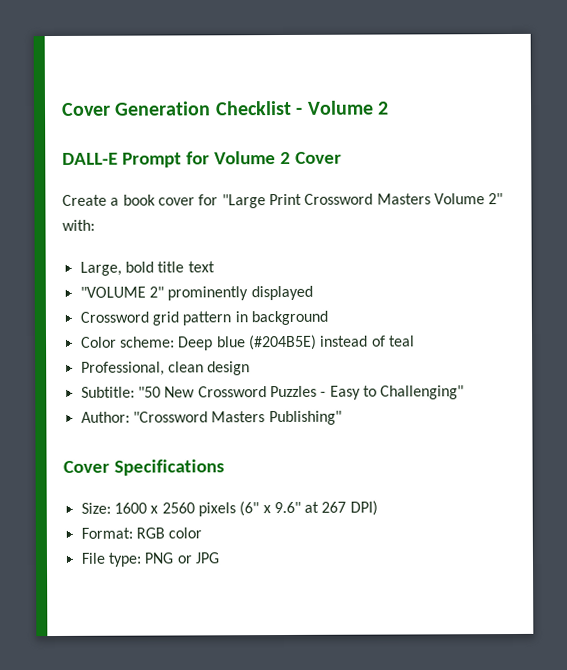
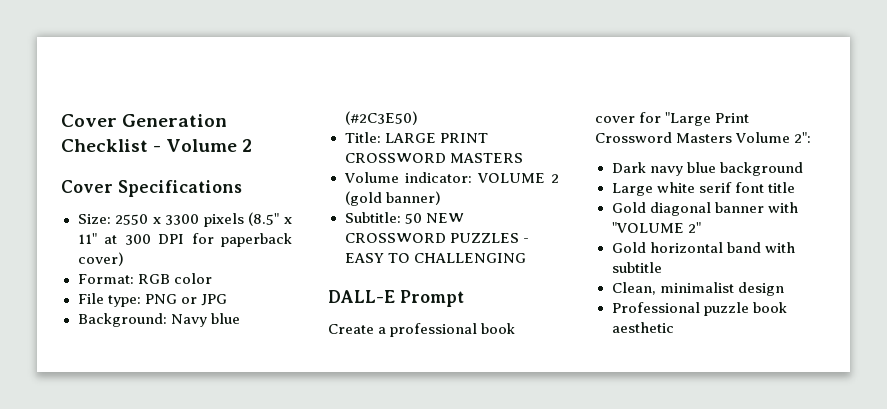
- DALL-E Prompt for Volume 2 Cover
- Create a book cover for "Large Print Crossword Masters Volume 2" with:
- Large, bold title text
- "VOLUME 2" prominently displayed
- Crossword grid pattern in background
- Color scheme: Deep blue (#204B5E) instead of teal
- Professional, clean design
- Subtitle: "50 New Crossword Puzzles - Easy to Challenging"
- Author: "Crossword Masters Publishing"
  Cover Specifications
- Size: 1600 x 2560 pixels (6" x 9.6" at 267 DPI)
+ Size: 2550 x 3300 pixels (8.5" x 11" at 300 DPI for paperback cover)
+ Background: Navy blue (#2C3E50)
+ Title: LARGE PRINT CROSSWORD MASTERS
+ Volume indicator: VOLUME 2 (gold banner)
+ Subtitle: 50 NEW CROSSWORD PUZZLES - EASY TO CHALLENGING
+ DALL-E Prompt
+ Create a professional book cover for "Large Print Crossword Masters Volume 2":
+ Dark navy blue background
+ Large white serif font title
+ Gold diagonal banner with "VOLUME 2"
+ Gold horizontal band with subtitle
+ Clean, minimalist design
+ Professional puzzle book aesthetic

